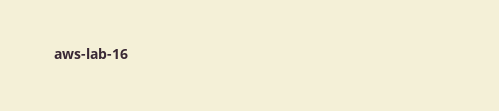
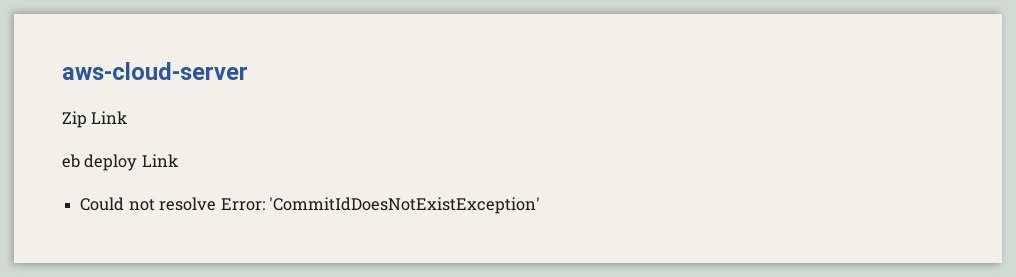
- aws-lab-16
+ aws-cloud-server
+ Zip Link
+ eb deploy Link
+ Could not resolve Error: 'CommitIdDoesNotExistException'

